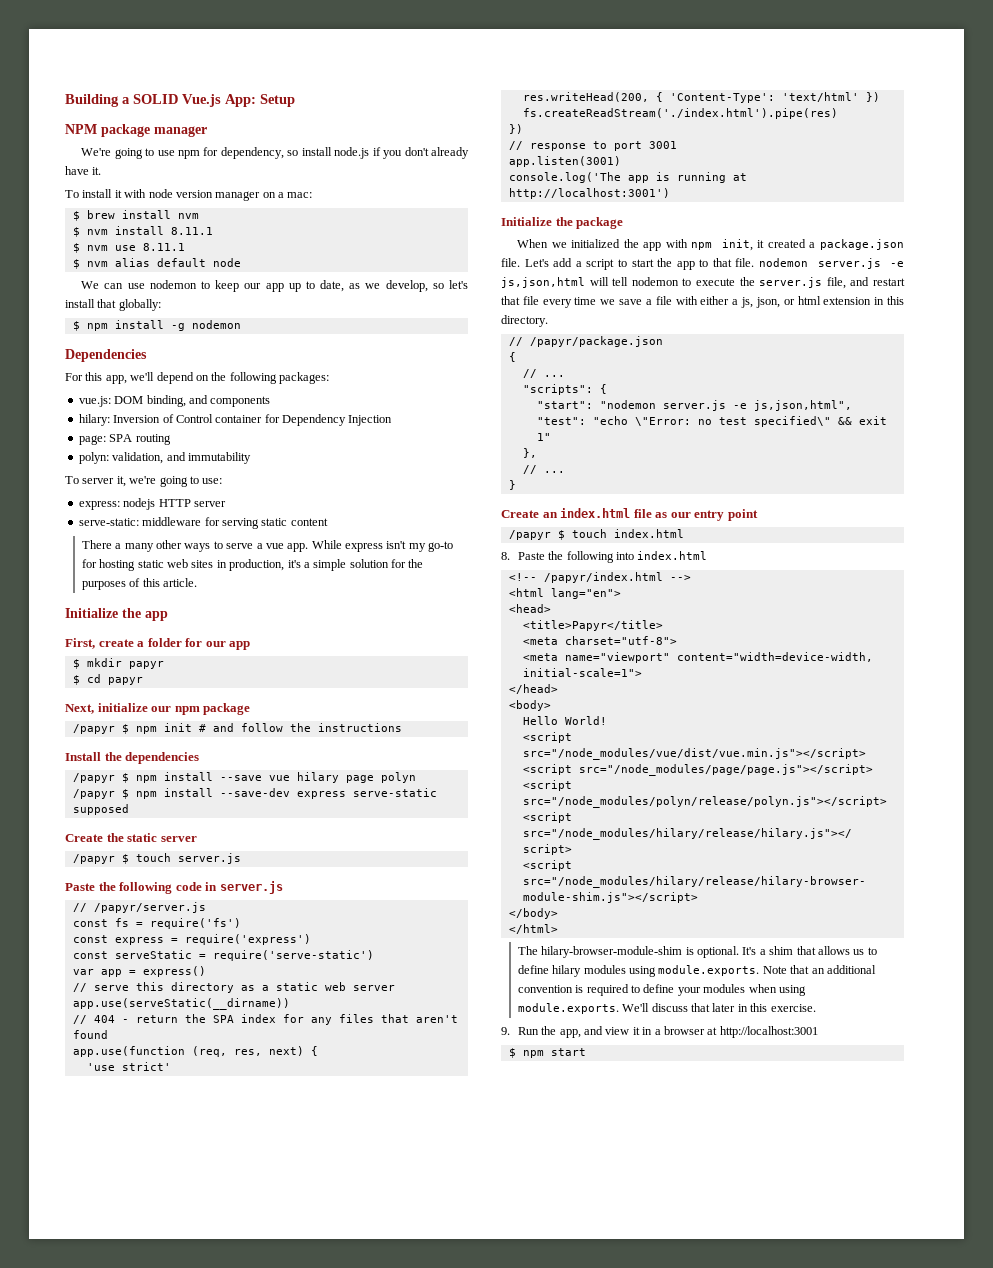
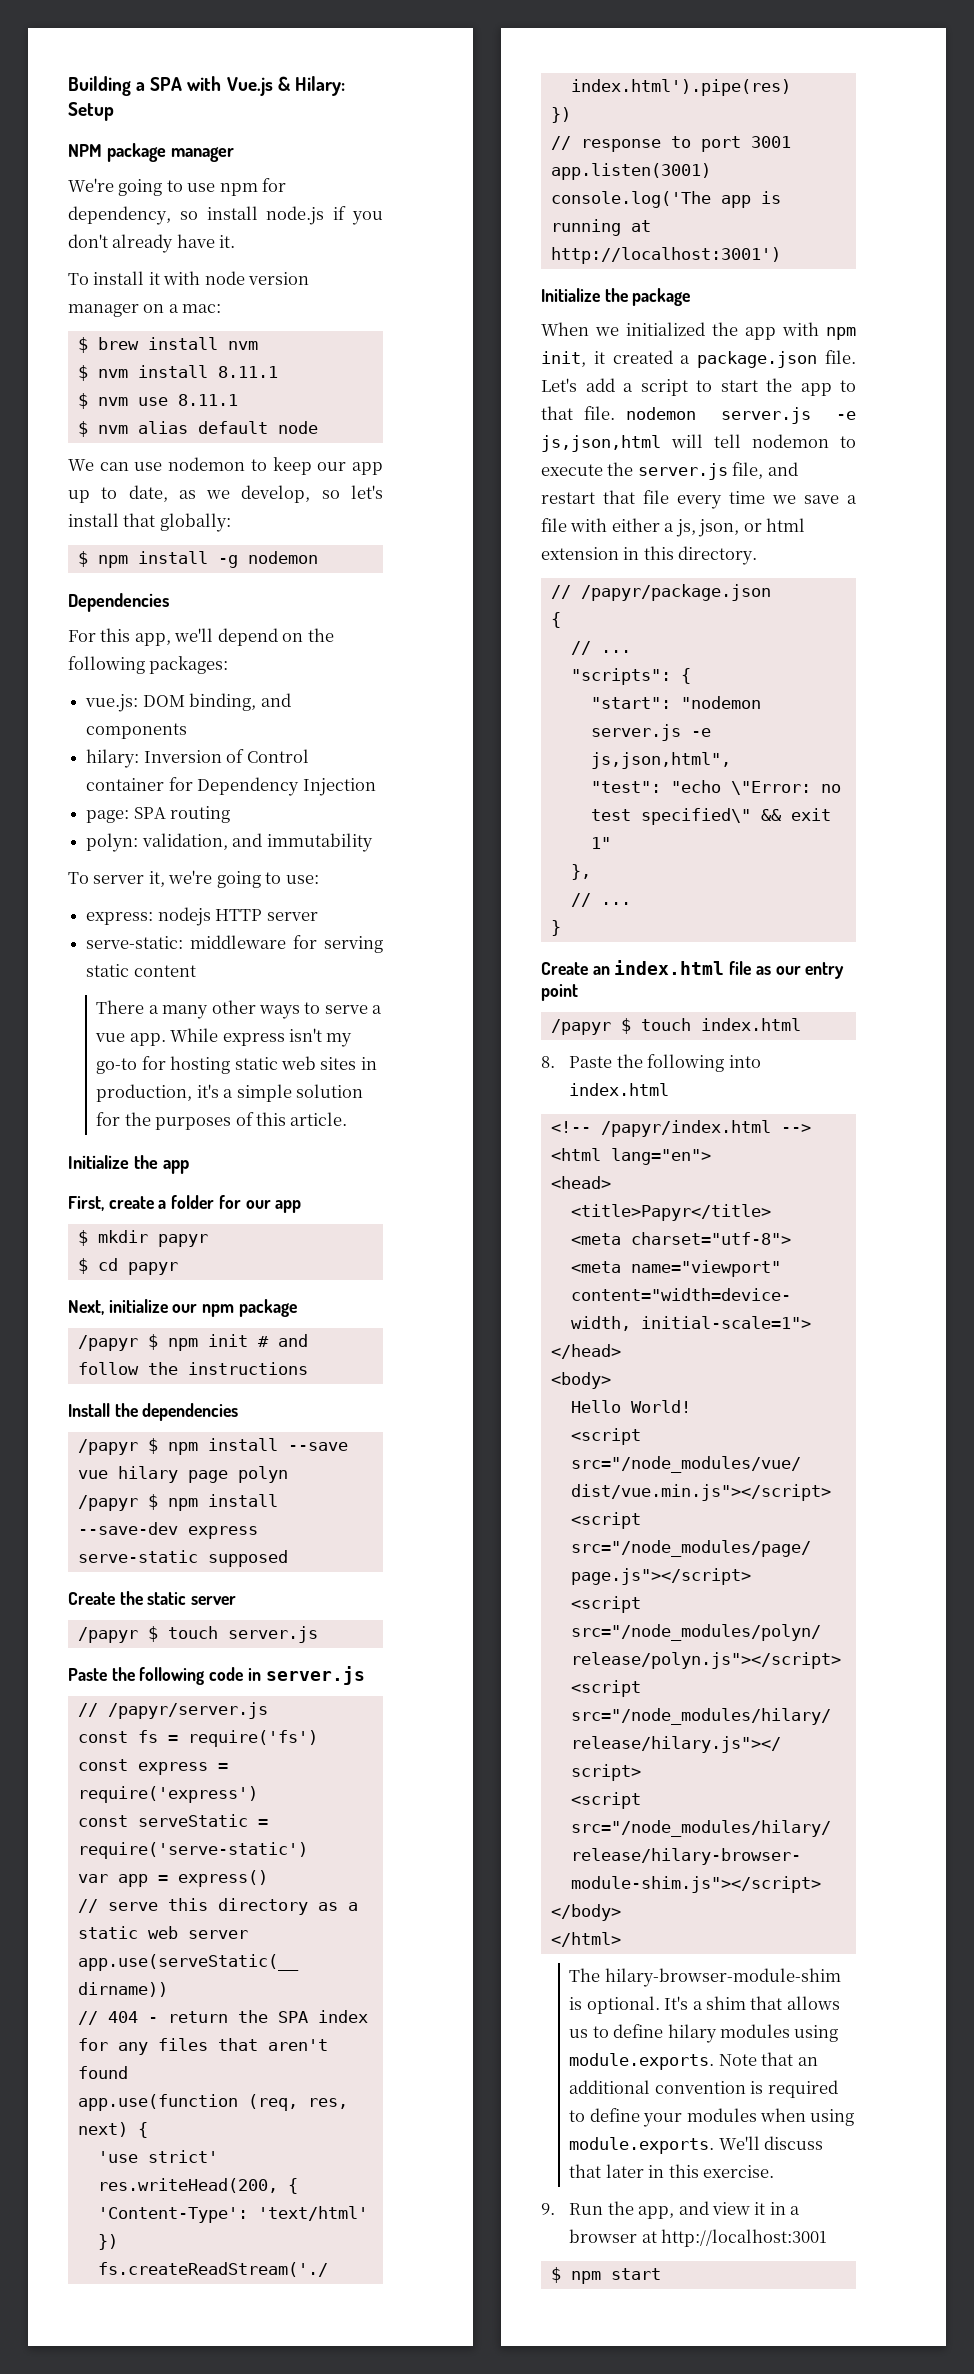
- Building a SOLID Vue.js App: Setup
+ Building a SPA with Vue.js & Hilary: Setup

